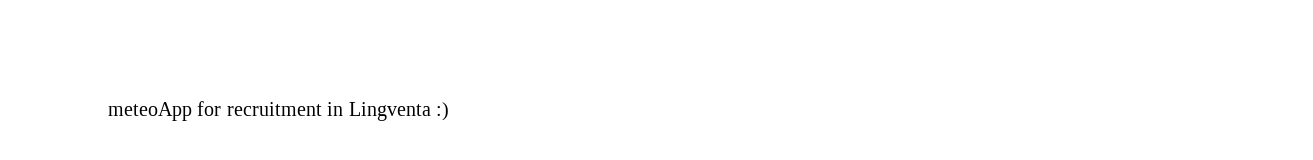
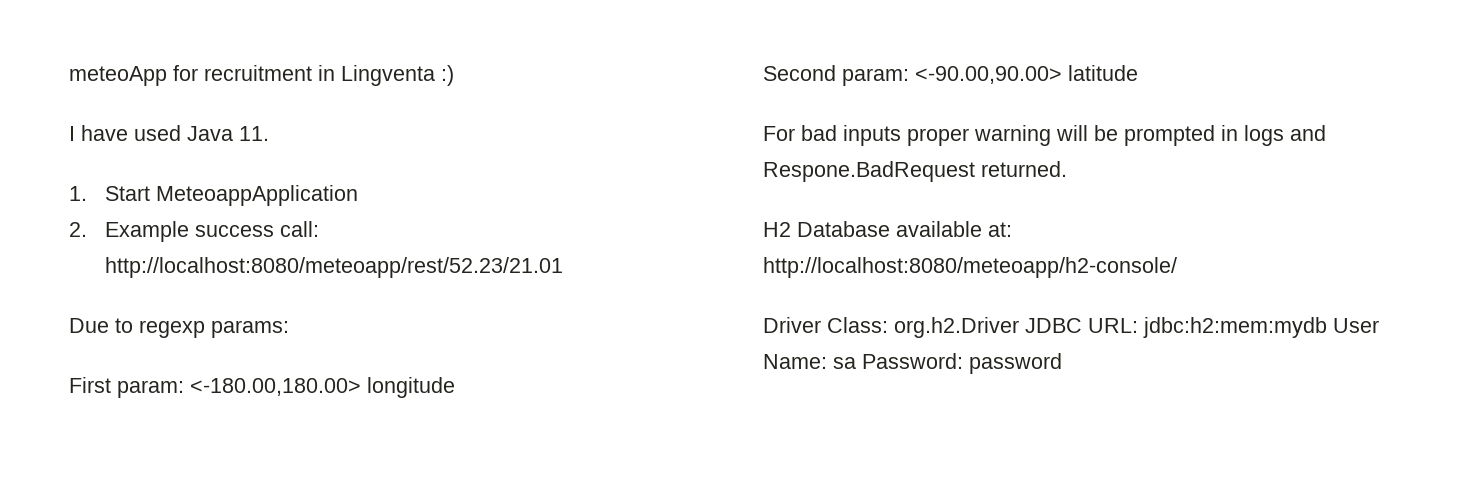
+ I have used Java 11.
+ 1. Start MeteoappApplication
+ 2. Example success call: http://localhost:8080/meteoapp/rest/52.23/21.01
+ Due to regexp params:
+ First param: <-180.00,180.00> longitude
+ Second param: <-90.00,90.00> latitude
+ For bad inputs proper warning will be prompted in logs and Respone.BadRequest returned.
+ H2 Database available at: http://localhost:8080/meteoapp/h2-console/
+ Driver Class: org.h2.Driver JDBC URL: jdbc:h2:mem:mydb User Name: sa Password: password

